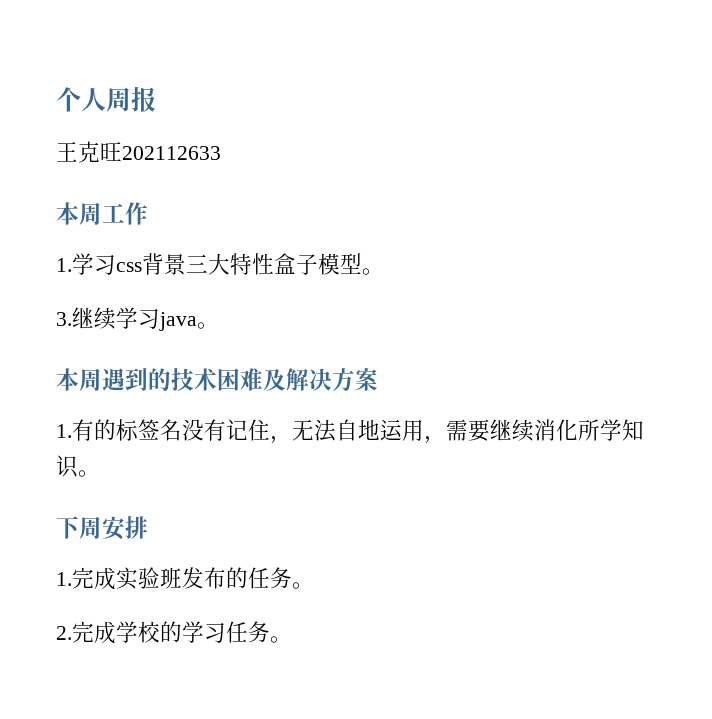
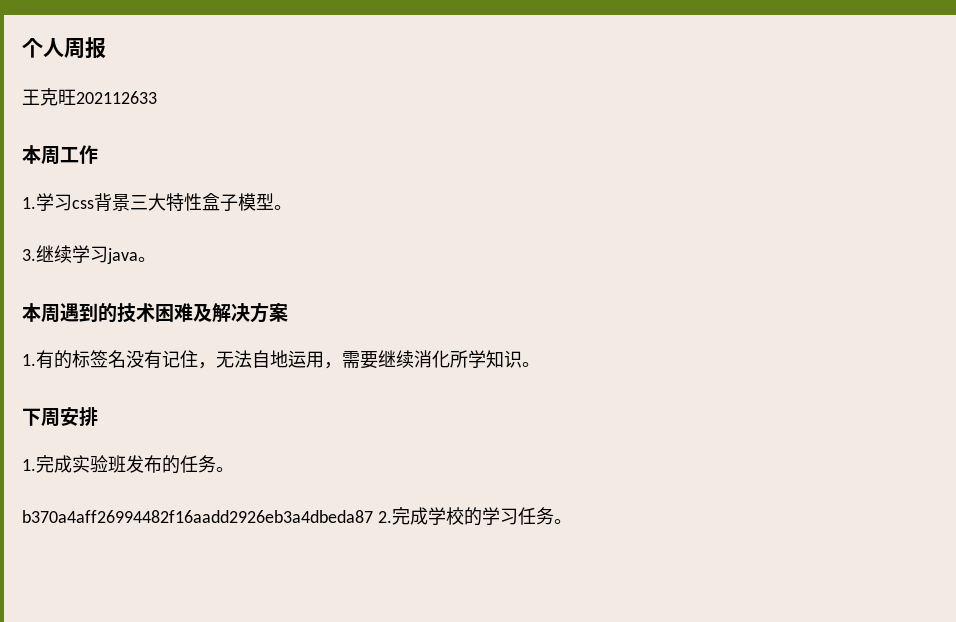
- 2.完成学校的学习任务。
+ b370a4aff26994482f16aadd2926eb3a4dbeda87 2.完成学校的学习任务。

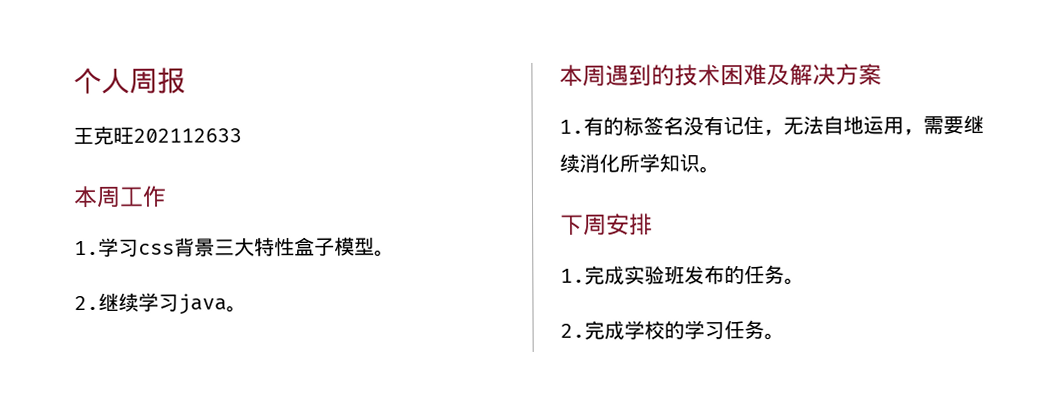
- 3.继续学习java。
+ 2.继续学习java。
- b370a4aff26994482f16aadd2926eb3a4dbeda87 2.完成学校的学习任务。
+ 2.完成学校的学习任务。

